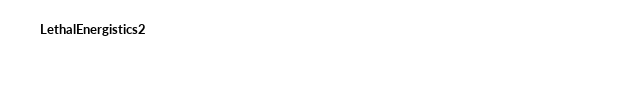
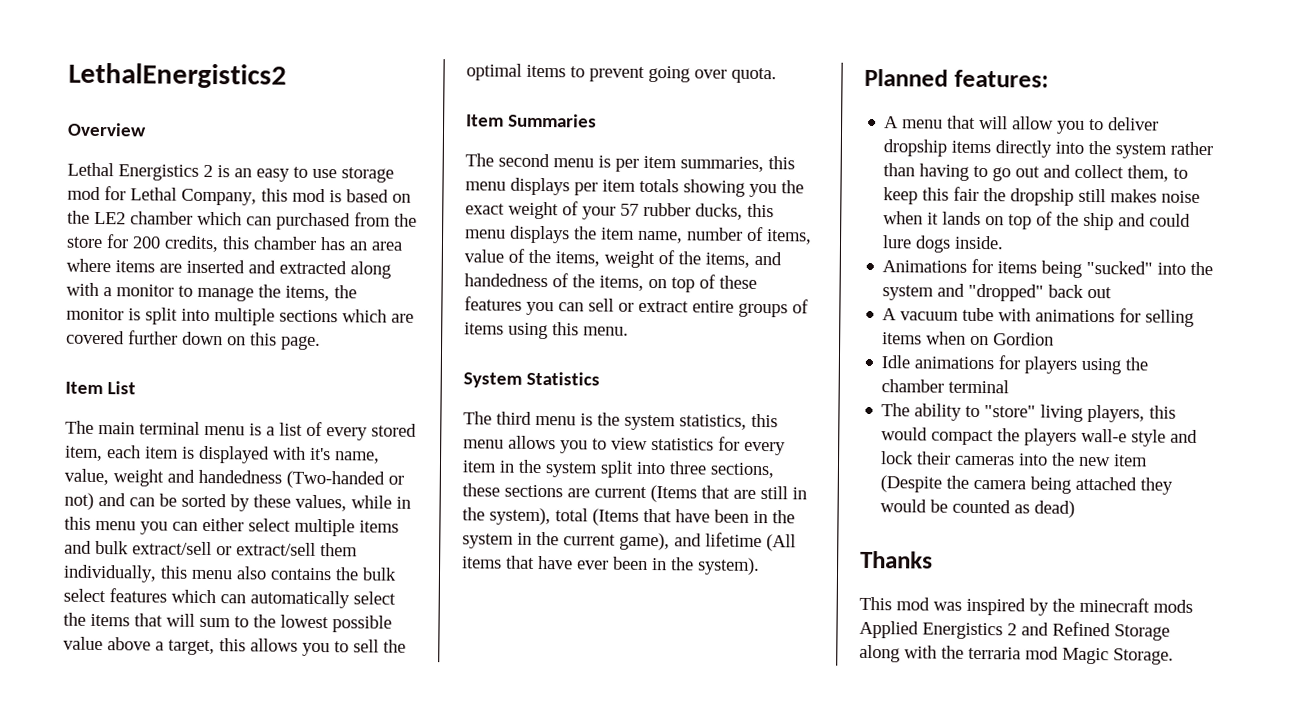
+ Overview
+ Lethal Energistics 2 is an easy to use storage mod for Lethal Company, this mod is based on the LE2 chamber which can purchased from the store for 200 credits, this chamber has an area where items are inserted and extracted along with a monitor to manage the items, the monitor is split into multiple sections which are covered further down on this page.
+ Item List
+ The main terminal menu is a list of every stored item, each item is displayed with it's name, value, weight and handedness (Two-handed or not) and can be sorted by these values, while in this menu you can either select multiple items and bulk extract/sell or extract/sell them individually, this menu also contains the bulk select features which can automatically select the items that will sum to the lowest possible value above a target, this allows you to sell the optimal items to prevent going over quota.
+ Item Summaries
+ The second menu is per item summaries, this menu displays per item totals showing you the exact weight of your 57 rubber ducks, this menu displays the item name, number of items, value of the items, weight of the items, and handedness of the items, on top of these features you can sell or extract entire groups of items using this menu.
+ System Statistics
+ The third menu is the system statistics, this menu allows you to view statistics for every item in the system split into three sections, these sections are current (Items that are still in the system), total (Items that have been in the system in the current game), and lifetime (All items that have ever been in the system).
+ Planned features:
+ A menu that will allow you to deliver dropship items directly into the system rather than having to go out and collect them, to keep this fair the dropship still makes noise when it lands on top of the ship and could lure dogs inside.
+ Animations for items being "sucked" into the system and "dropped" back out
+ A vacuum tube with animations for selling items when on Gordion
+ Idle animations for players using the chamber terminal
+ The ability to "store" living players, this would compact the players wall-e style and lock their cameras into the new item (Despite the camera being attached they would be counted as dead)
+ Thanks
+ This mod was inspired by the minecraft mods Applied Energistics 2 and Refined Storage along with the terraria mod Magic Storage.

